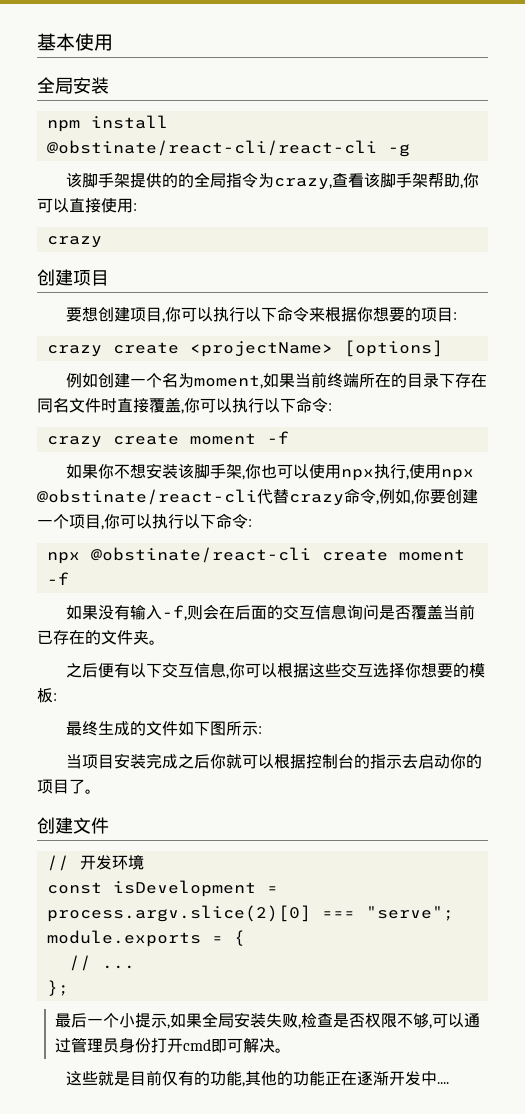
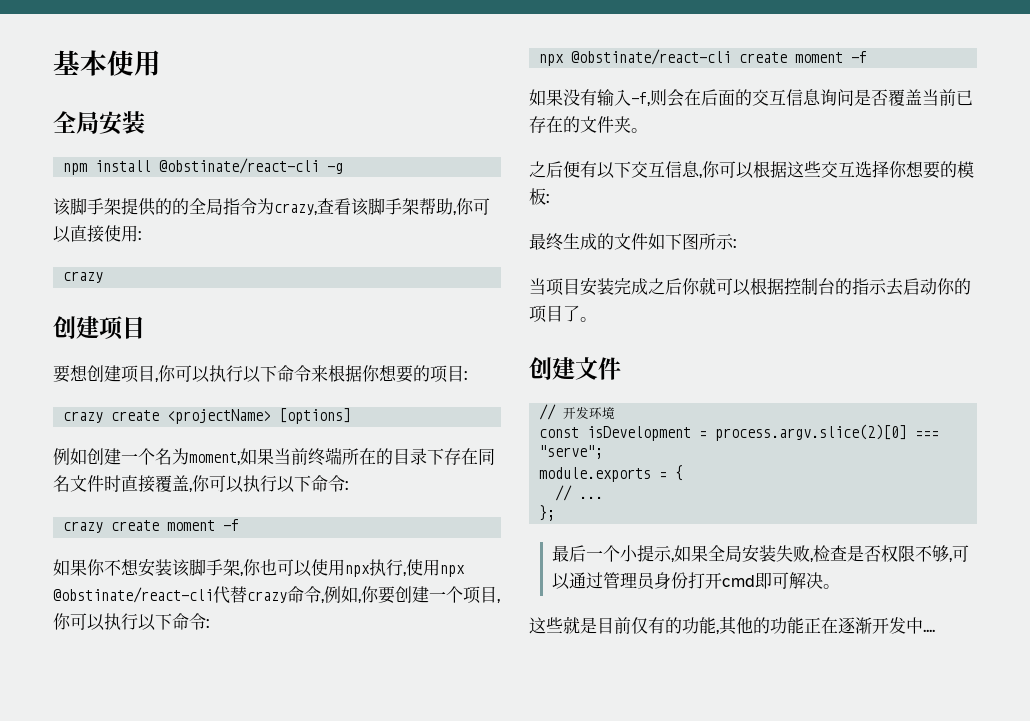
- npm install @obstinate/react-cli/react-cli -g
+ npm install @obstinate/react-cli -g

